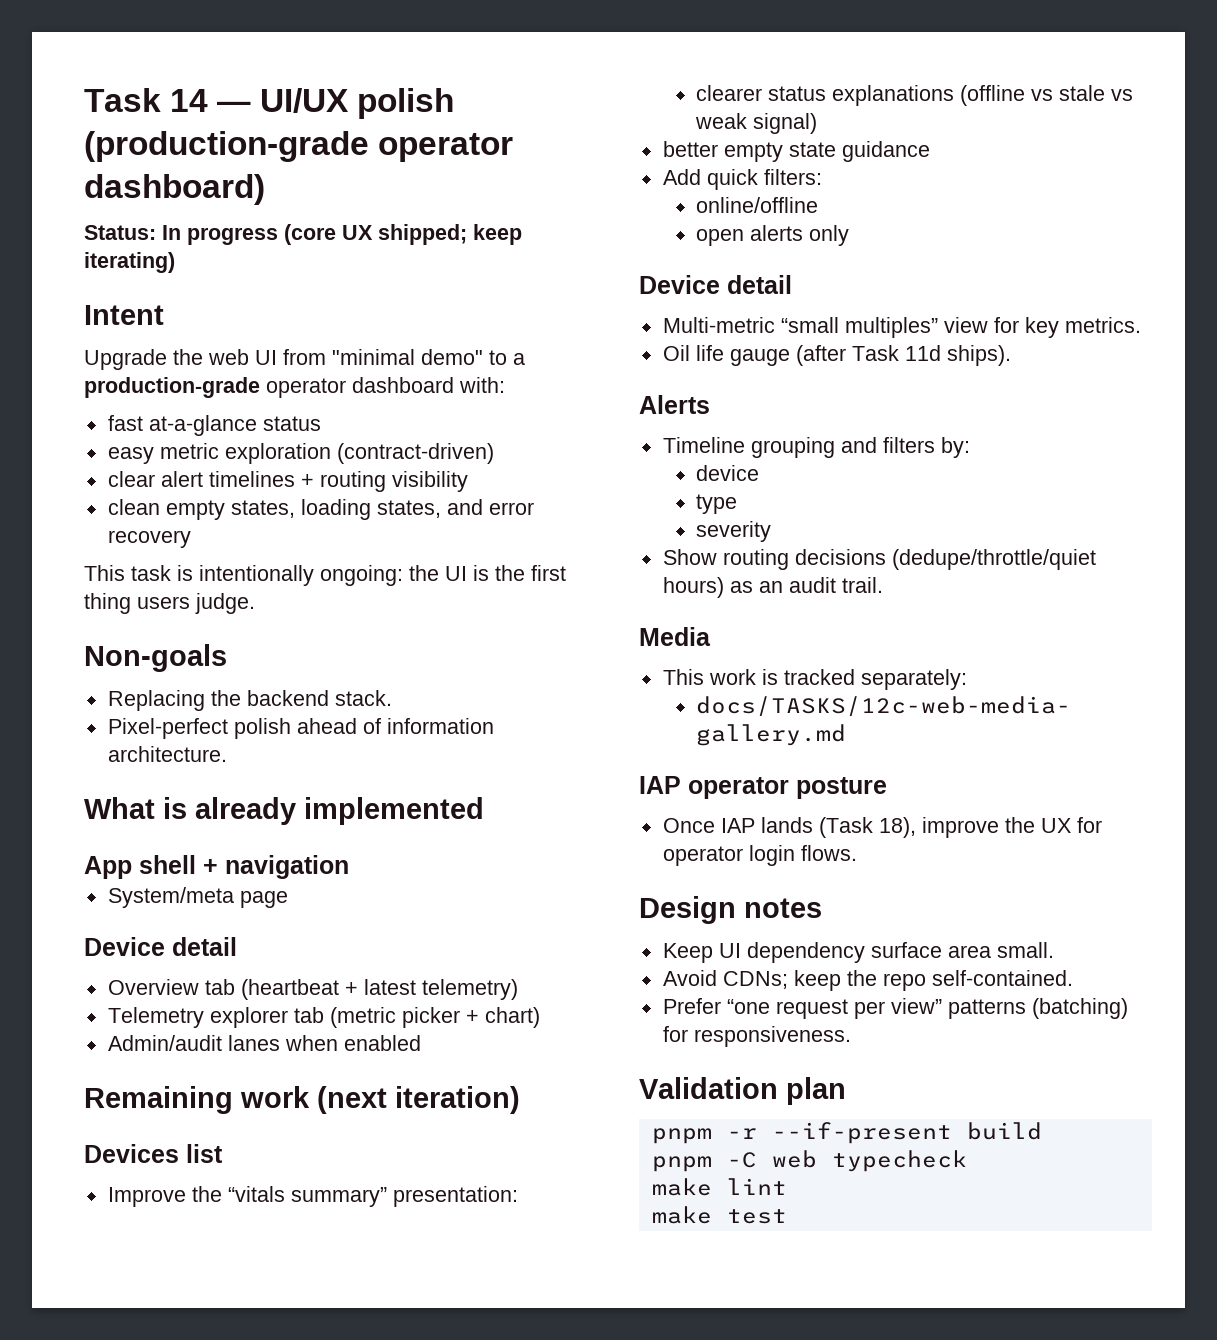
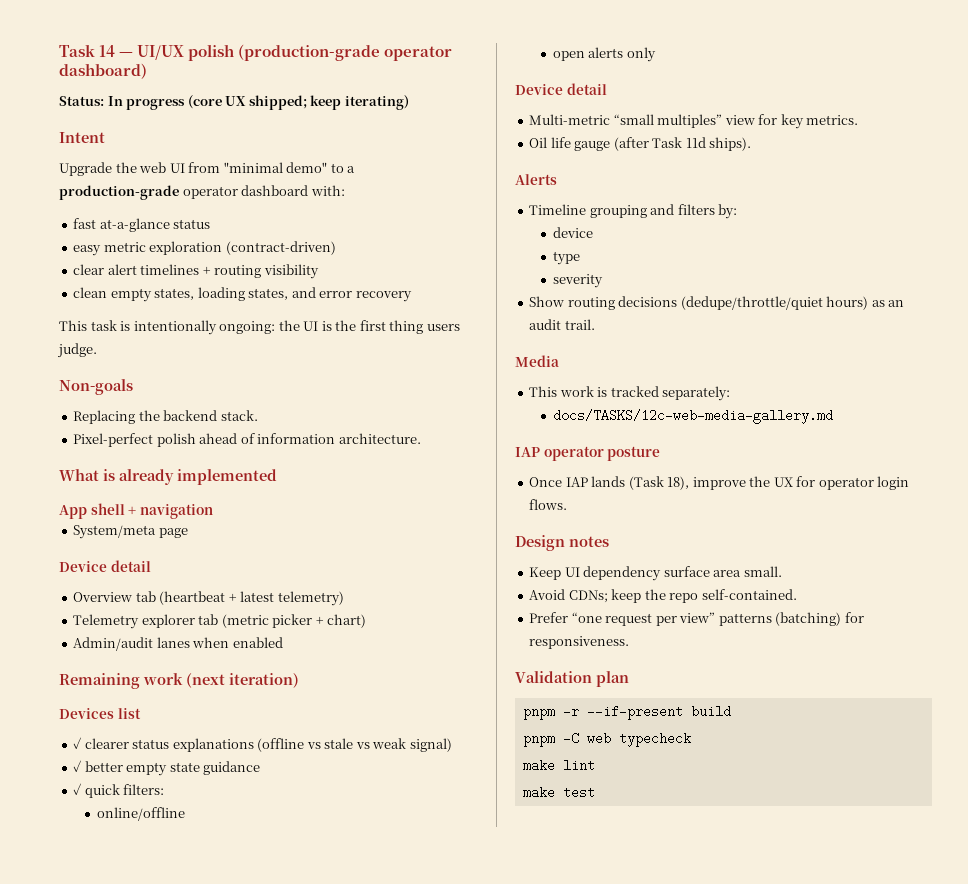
- Improve the “vitals summary” presentation:
- clearer status explanations (offline vs stale vs weak signal)
+ ✓ clearer status explanations (offline vs stale vs weak signal)
- better empty state guidance
+ ✓ better empty state guidance
- Add quick filters:
+ ✓ quick filters:

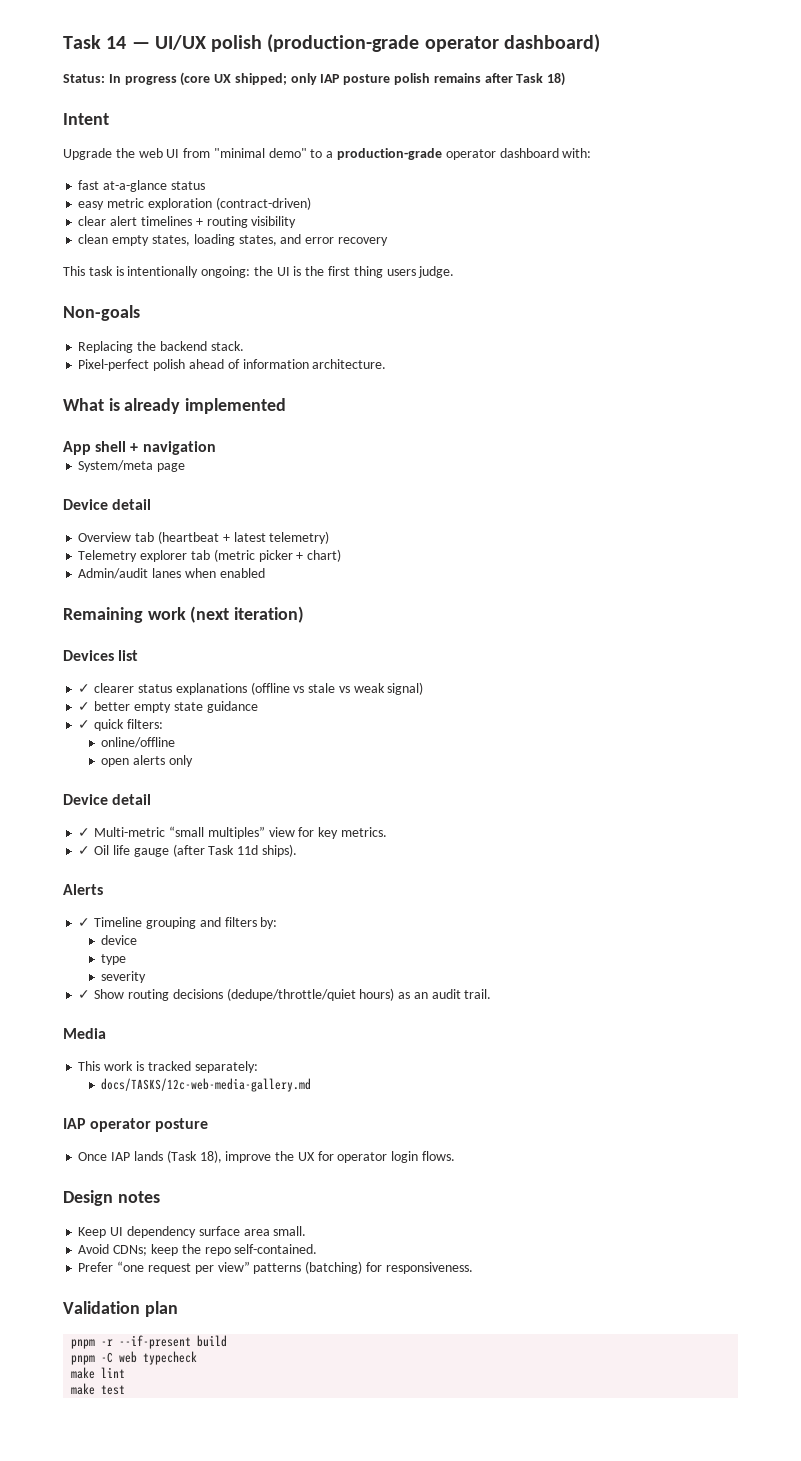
- Status: In progress (core UX shipped; keep iterating)
+ Status: In progress (core UX shipped; only IAP posture polish remains after Task 18)
- Multi-metric “small multiples” view for key metrics.
+ ✓ Multi-metric “small multiples” view for key metrics.
- Oil life gauge (after Task 11d ships).
+ ✓ Oil life gauge (after Task 11d ships).
- Timeline grouping and filters by:
+ ✓ Timeline grouping and filters by:
- Show routing decisions (dedupe/throttle/quiet hours) as an audit trail.
+ ✓ Show routing decisions (dedupe/throttle/quiet hours) as an audit trail.

